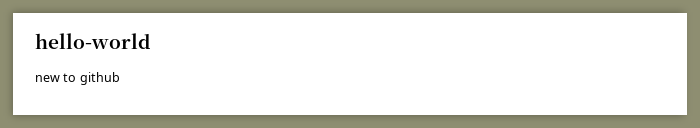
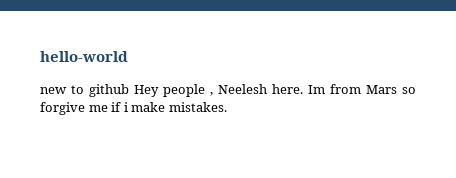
- new to github
+ new to github Hey people , Neelesh here. Im from Mars so forgive me if i make mistakes.

